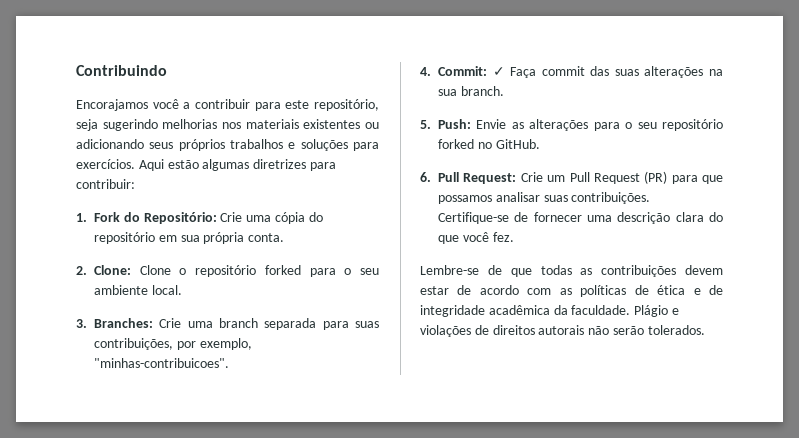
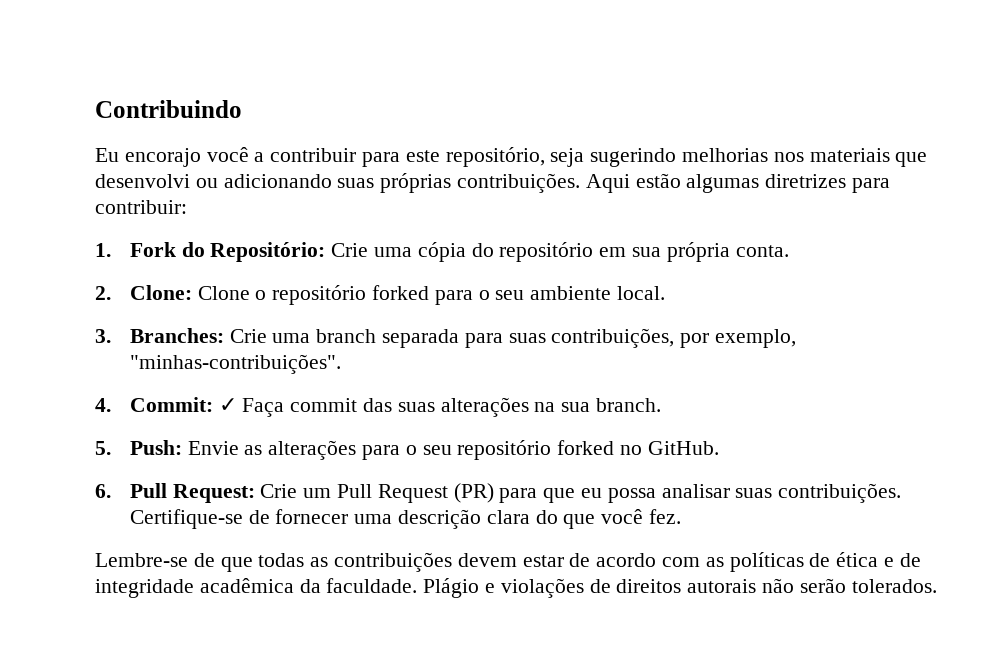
- Encorajamos você a contribuir para este repositório, seja sugerindo melhorias nos materiais existentes ou adicionando seus próprios trabalhos e soluções para exercícios.
+ Eu encorajo você a contribuir para este repositório, seja sugerindo melhorias nos materiais que desenvolvi ou adicionando suas próprias contribuições.
- 3. Branches: Crie uma branch separada para suas contribuições, por exemplo, "minhas-contribuicoes".
+ 3. Branches: Crie uma branch separada para suas contribuições, por exemplo, "minhas-contribuições".
- 6. Pull Request: Crie um Pull Request (PR) para que possamos analisar suas contribuições.
+ 6. Pull Request: Crie um Pull Request (PR) para que eu possa analisar suas contribuições.

